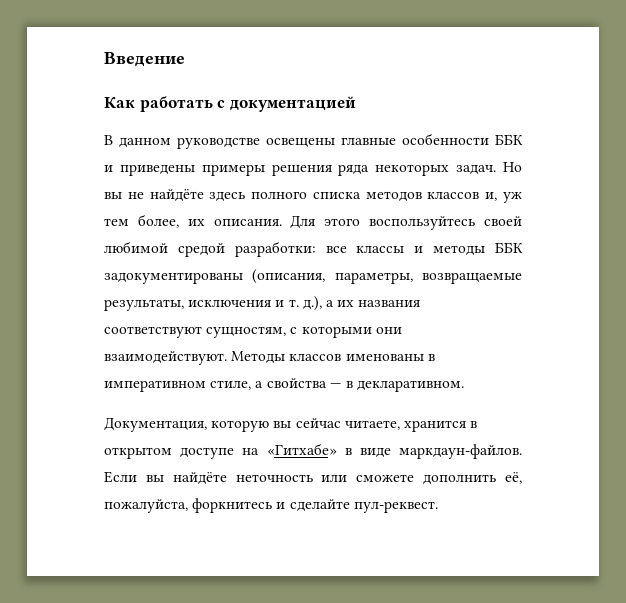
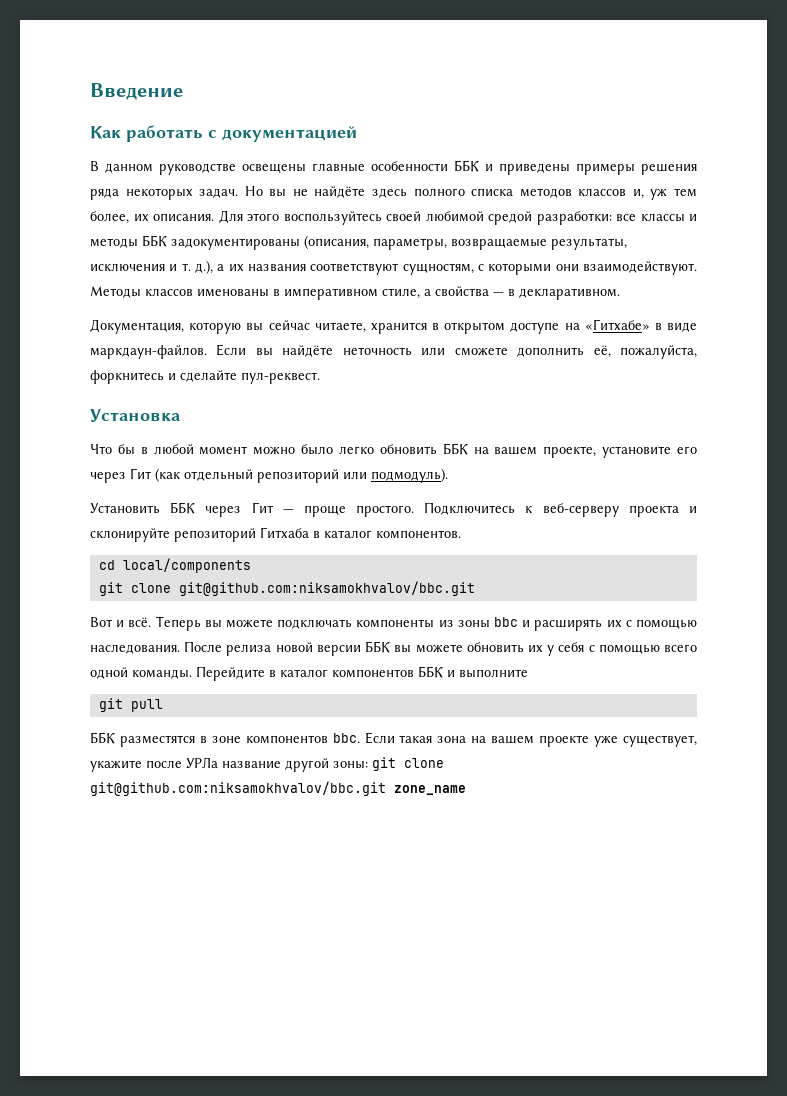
+ Установка
+ Что бы в любой момент можно было легко обновить ББК на вашем проекте, установите его через Гит (как отдельный репозиторий или подмодуль).
+ Установить ББК через Гит — проще простого. Подключитесь к веб-серверу проекта и склонируйте репозиторий Гитхаба в каталог компонентов.
+ cd local/components
+ git clone git@github.com:niksamokhvalov/bbc.git
+ Вот и всё. Теперь вы можете подключать компоненты из зоны bbc и расширять их с помощью наследования. После релиза новой версии ББК вы можете обновить их у себя с помощью всего одной команды. Перейдите в каталог компонентов ББК и выполните
+ git pull
+ ББК разместятся в зоне компонентов bbc. Если такая зона на вашем проекте уже существует, укажите после УРЛа название другой зоны: git clone git@github.com:niksamokhvalov/bbc.git zone_name

